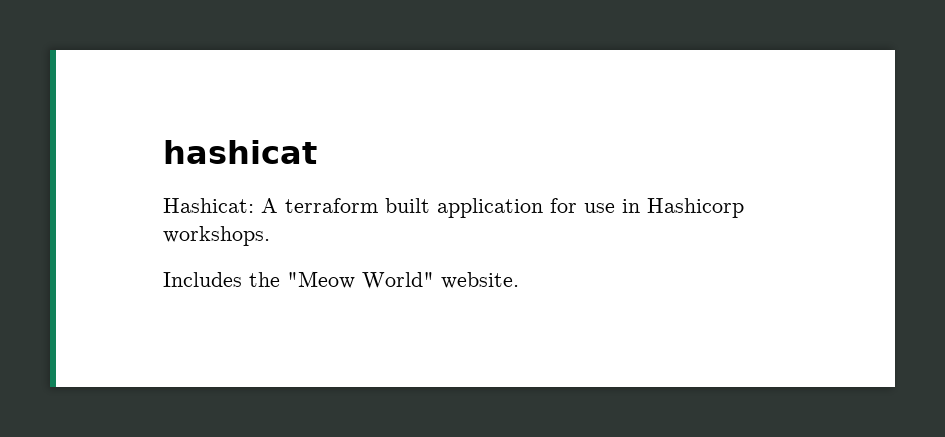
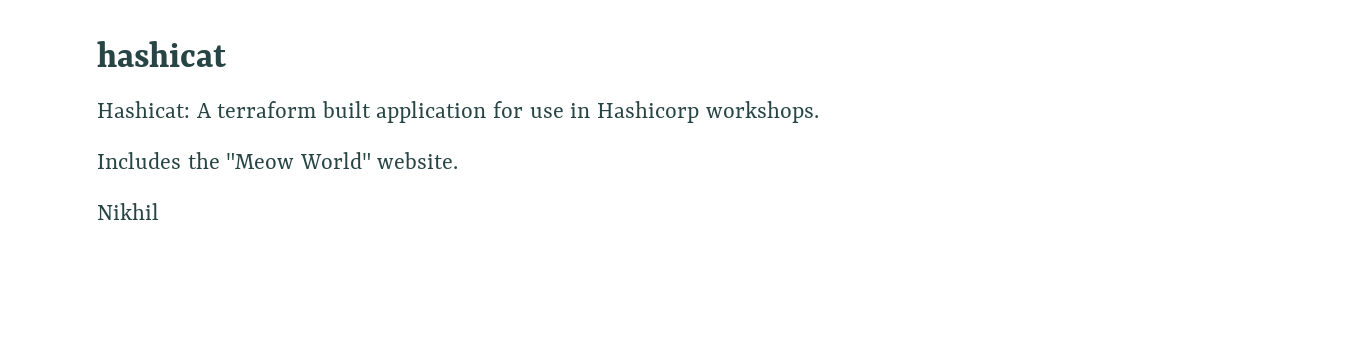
+ Nikhil

